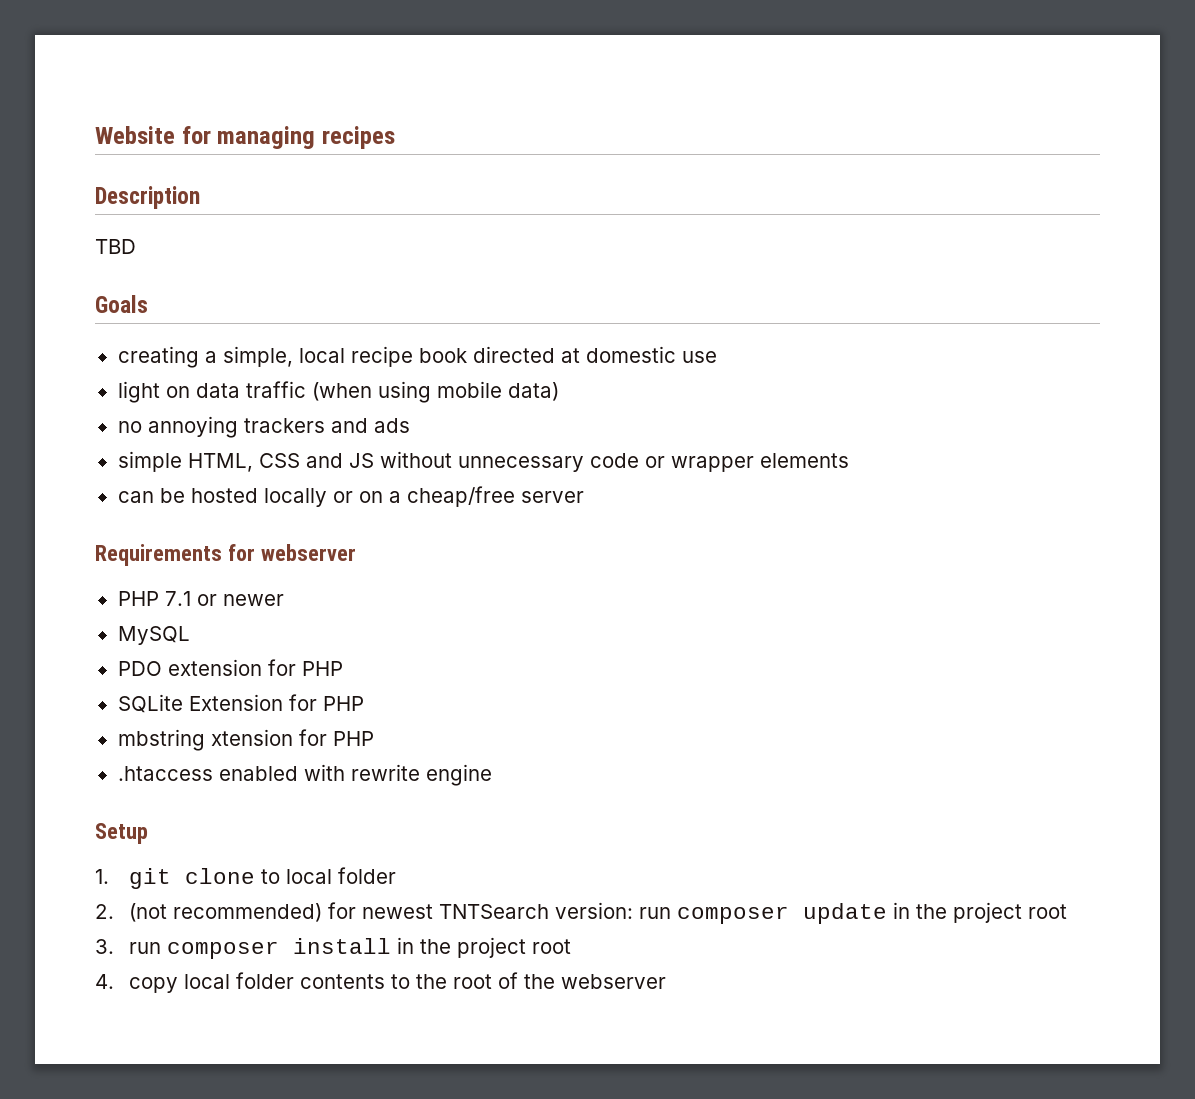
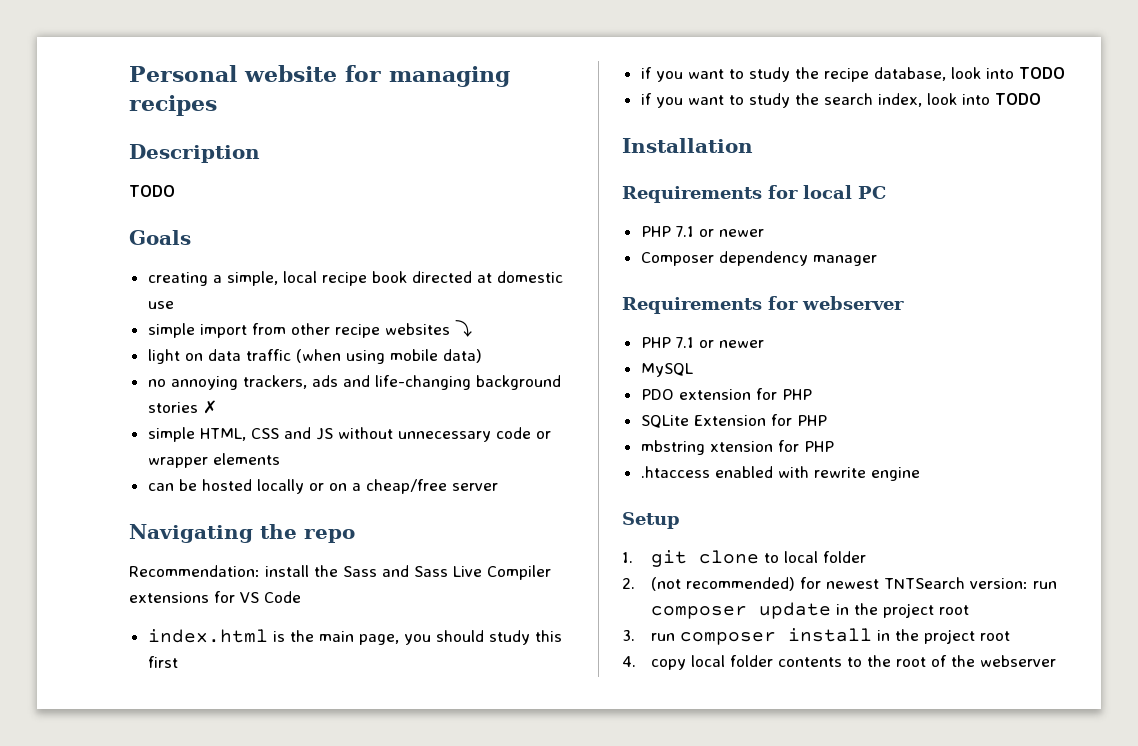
- Website for managing recipes
+ Personal website for managing recipes
  Description
- TBD
+ TODO
+ simple import from other recipe websites ⤵
- no annoying trackers and ads
+ no annoying trackers, ads and life-changing background stories ✗
+ Navigating the repo
+ Recommendation: install the Sass and Sass Live Compiler extensions for VS Code
+ index.html is the main page, you should study this first
+ if you want to study the recipe database, look into TODO
+ if you want to study the search index, look into TODO
+ Installation
+ Requirements for local PC
+ PHP 7.1 or newer
+ Composer dependency manager

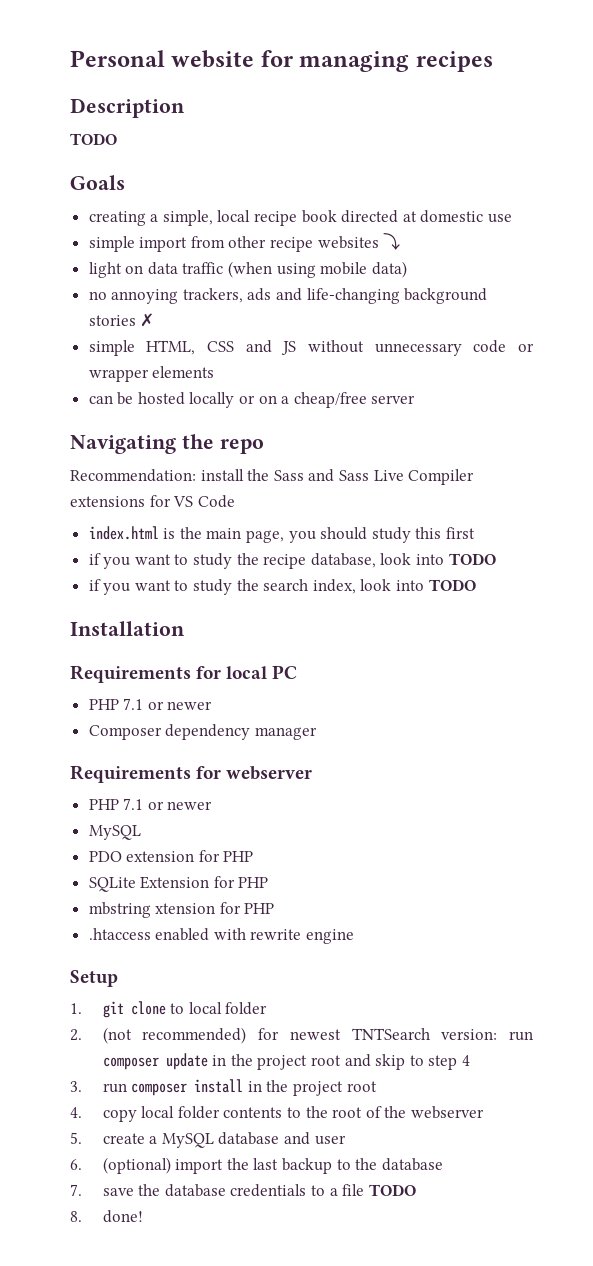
- 2. (not recommended) for newest TNTSearch version: run composer update in the project root
+ 2. (not recommended) for newest TNTSearch version: run composer update in the project root and skip to step 4
+ 5. create a MySQL database and user
+ 6. (optional) import the last backup to the database
+ 7. save the database credentials to a file TODO
+ 8. done!

